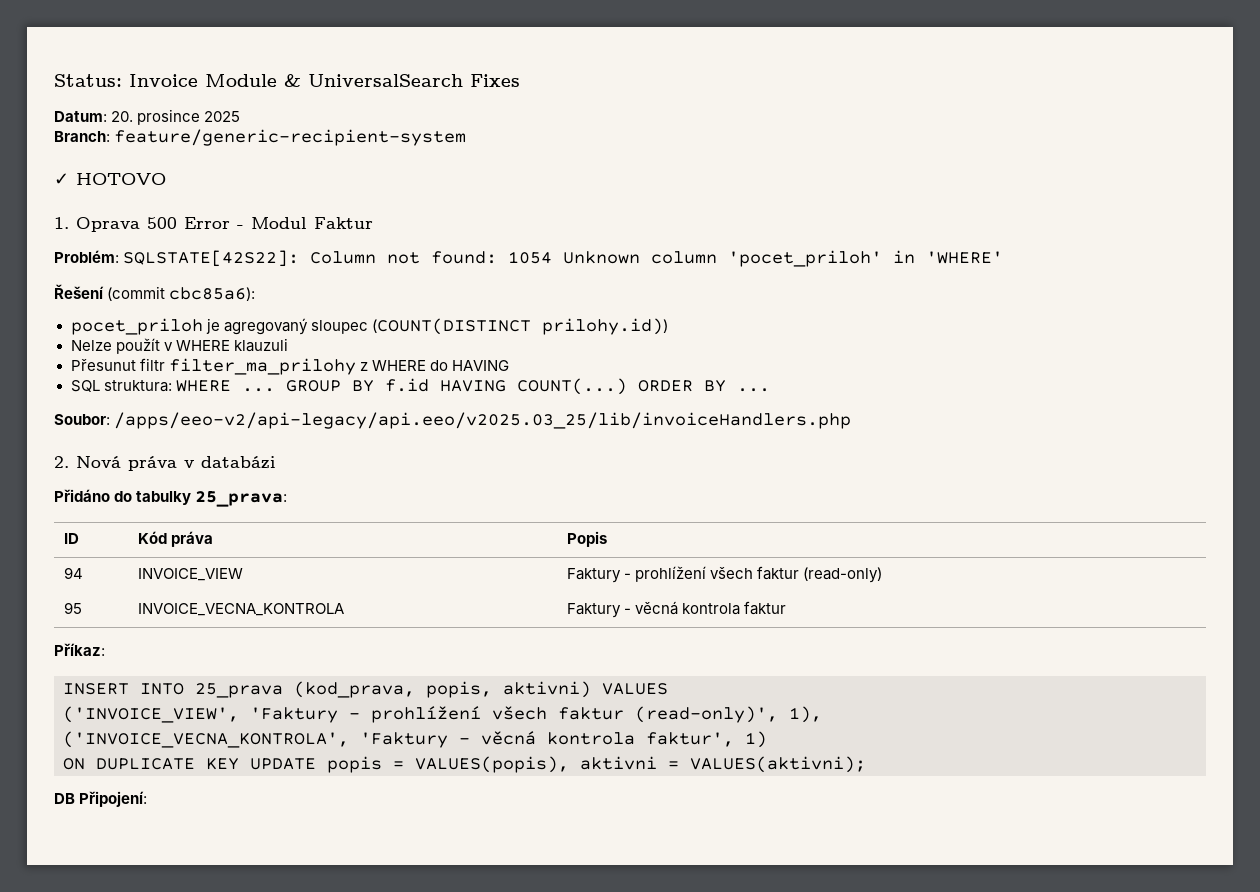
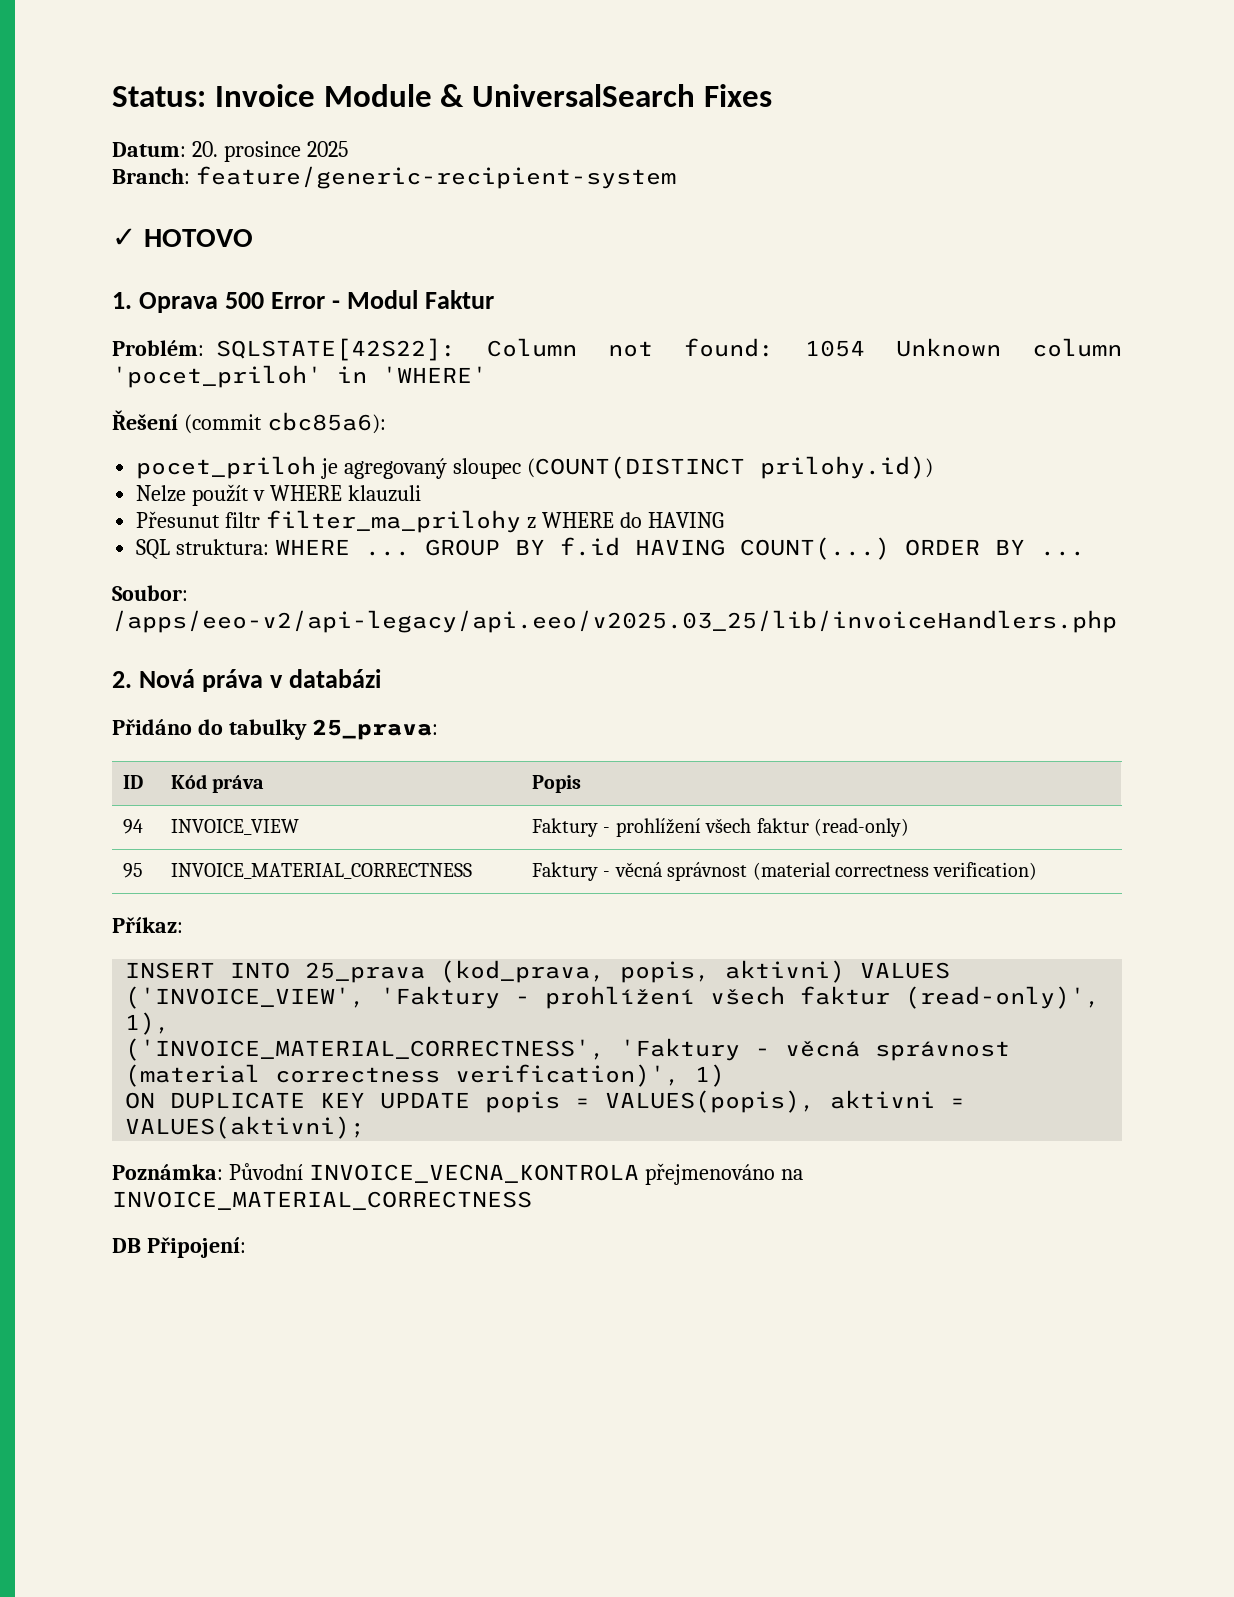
- 95 | INVOICE_VECNA_KONTROLA | Faktury - věcná kontrola faktur
+ 95 | INVOICE_MATERIAL_CORRECTNESS | Faktury - věcná správnost (material correctness verification)
- ('INVOICE_VECNA_KONTROLA', 'Faktury - věcná kontrola faktur', 1)
+ ('INVOICE_MATERIAL_CORRECTNESS', 'Faktury - věcná správnost (material correctness verification)', 1)
+ Poznámka: Původní INVOICE_VECNA_KONTROLA přejmenováno na INVOICE_MATERIAL_CORRECTNESS

